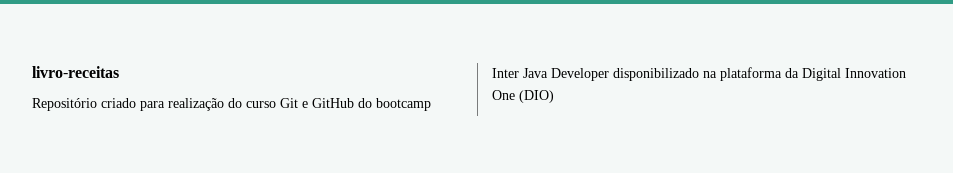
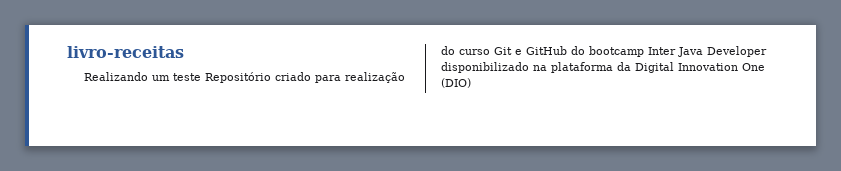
- Repositório criado para realização do curso Git e GitHub do bootcamp Inter Java Developer disponibilizado na plataforma da Digital Innovation One (DIO)
+ Realizando um teste Repositório criado para realização do curso Git e GitHub do bootcamp Inter Java Developer disponibilizado na plataforma da Digital Innovation One (DIO)

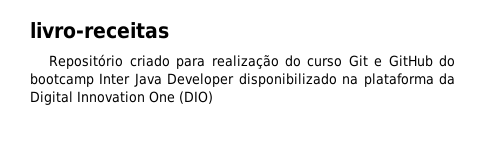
- Realizando um teste Repositório criado para realização do curso Git e GitHub do bootcamp Inter Java Developer disponibilizado na plataforma da Digital Innovation One (DIO)
+ Repositório criado para realização do curso Git e GitHub do bootcamp Inter Java Developer disponibilizado na plataforma da Digital Innovation One (DIO)

